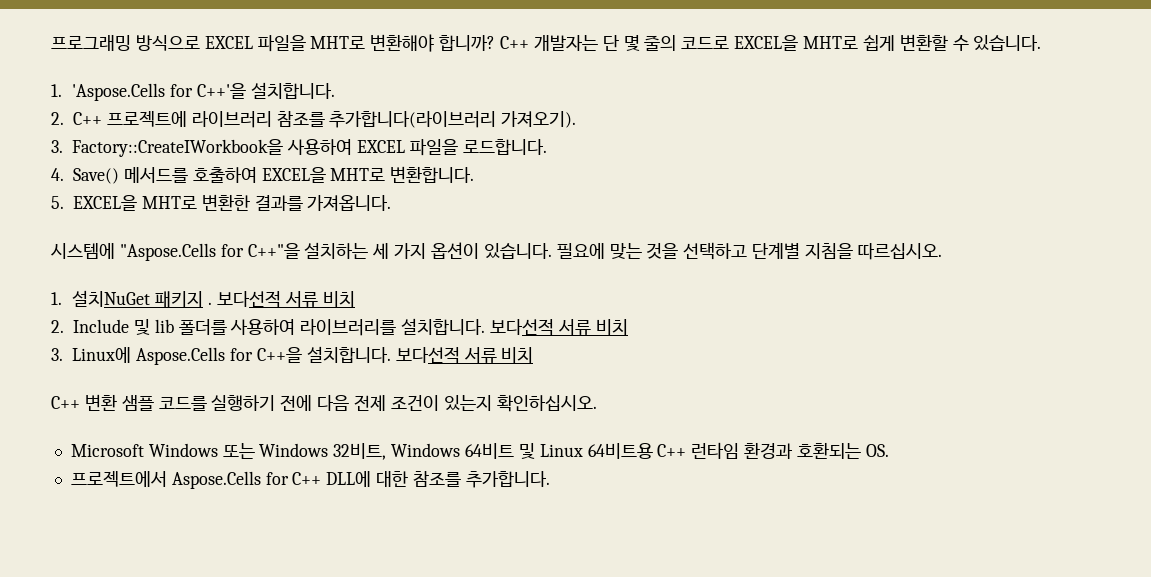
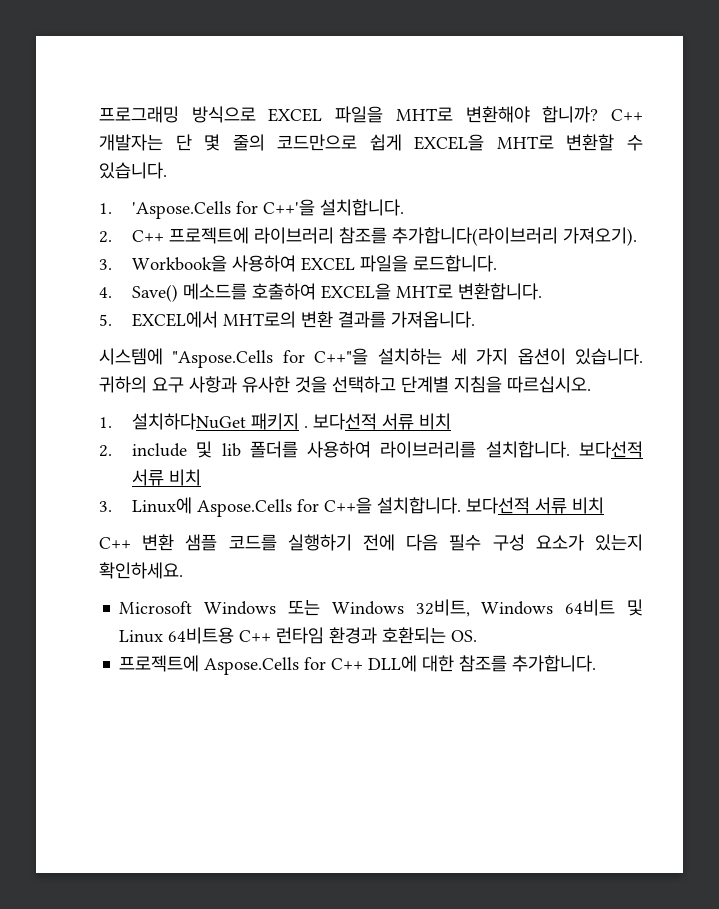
- C++ 개발자는 단 몇 줄의 코드로 EXCEL을 MHT로 쉽게 변환할 수 있습니다.
+ C++ 개발자는 단 몇 줄의 코드만으로 쉽게 EXCEL을 MHT로 변환할 수 있습니다.
- 3. Factory::CreateIWorkbook을 사용하여 EXCEL 파일을 로드합니다.
+ 3. Workbook을 사용하여 EXCEL 파일을 로드합니다.
- 4. Save() 메서드를 호출하여 EXCEL을 MHT로 변환합니다.
+ 4. Save() 메소드를 호출하여 EXCEL을 MHT로 변환합니다.
- 5. EXCEL을 MHT로 변환한 결과를 가져옵니다.
+ 5. EXCEL에서 MHT로의 변환 결과를 가져옵니다.
- 필요에 맞는 것을 선택하고 단계별 지침을 따르십시오.
+ 귀하의 요구 사항과 유사한 것을 선택하고 단계별 지침을 따르십시오.
- 1. 설치NuGet 패키지 .
+ 1. 설치하다NuGet 패키지 .
- 2. Include 및 lib 폴더를 사용하여 라이브러리를 설치합니다.
+ 2. include 및 lib 폴더를 사용하여 라이브러리를 설치합니다.
- C++ 변환 샘플 코드를 실행하기 전에 다음 전제 조건이 있는지 확인하십시오.
+ C++ 변환 샘플 코드를 실행하기 전에 다음 필수 구성 요소가 있는지 확인하세요.
- 프로젝트에서 Aspose.Cells for C++ DLL에 대한 참조를 추가합니다.
+ 프로젝트에 Aspose.Cells for C++ DLL에 대한 참조를 추가합니다.

